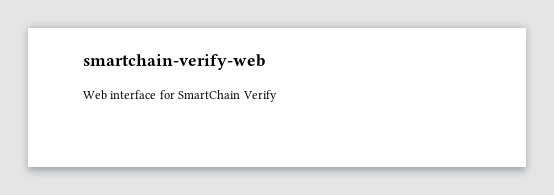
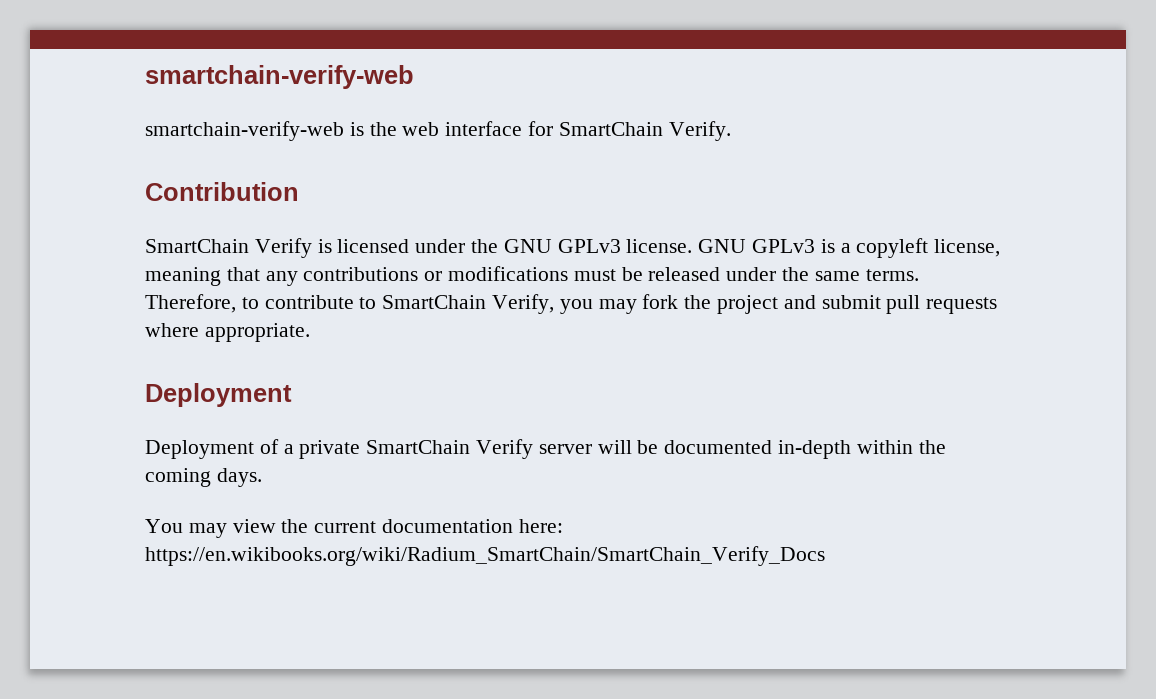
- Web interface for SmartChain Verify
+ smartchain-verify-web is the web interface for SmartChain Verify.
+ Contribution
+ SmartChain Verify is licensed under the GNU GPLv3 license. GNU GPLv3 is a copyleft license, meaning that any contributions or modifications must be released under the same terms. Therefore, to contribute to SmartChain Verify, you may fork the project and submit pull requests where appropriate.
+ Deployment
+ Deployment of a private SmartChain Verify server will be documented in-depth within the coming days.
+ You may view the current documentation here: https://en.wikibooks.org/wiki/Radium_SmartChain/SmartChain_Verify_Docs

